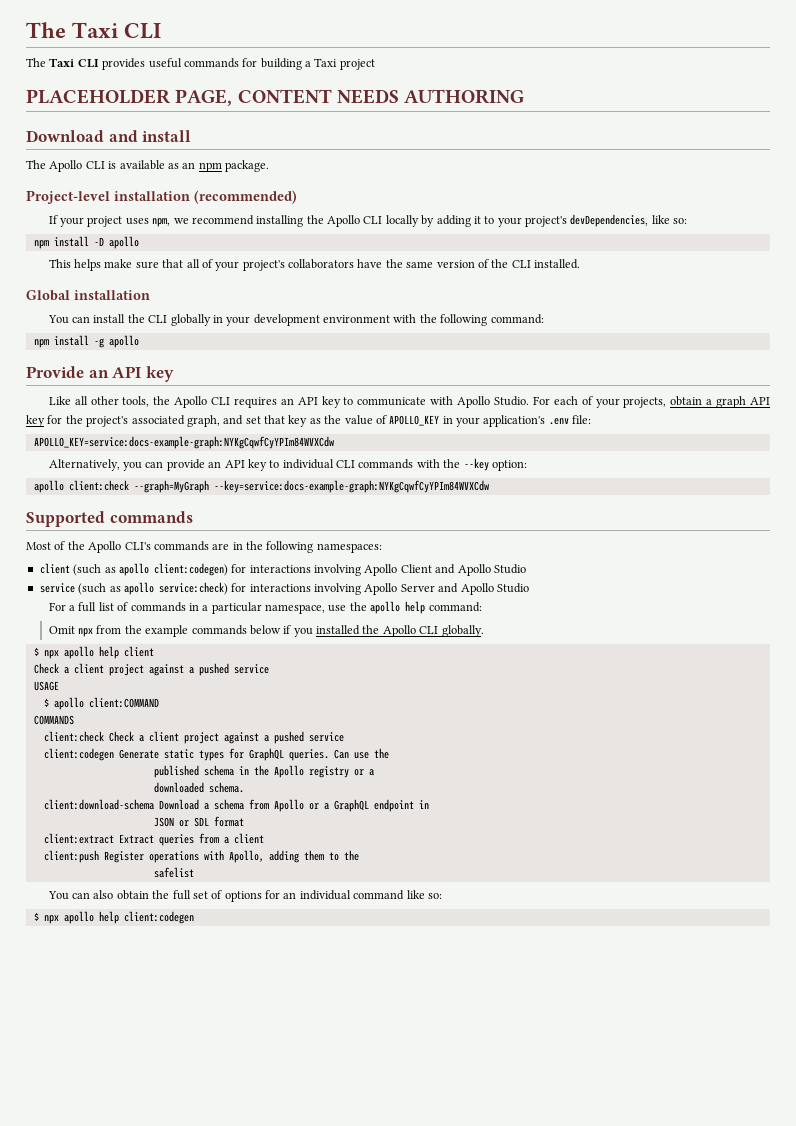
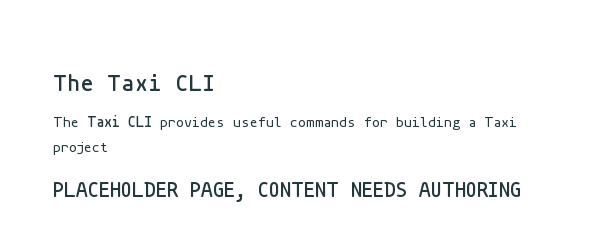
- Download and install
- The Apollo CLI is available as an npm package.
- Project-level installation (recommended)
- If your project uses npm, we recommend installing the Apollo CLI locally by adding it to your project's devDependencies, like so:
- npm install -D apollo
- This helps make sure that all of your project's collaborators have the same version of the CLI installed.
- Global installation
- You can install the CLI globally in your development environment with the following command:
- npm install -g apollo
- Provide an API key
- Like all other tools, the Apollo CLI requires an API key to communicate with Apollo Studio. For each of your projects, obtain a graph API key for the project's associated graph, and set that key as the value of APOLLO_KEY in your application's .env file:
- APOLLO_KEY=service:docs-example-graph:NYKgCqwfCyYPIm84WVXCdw
- Alternatively, you can provide an API key to individual CLI commands with the --key option:
- apollo client:check --graph=MyGraph --key=service:docs-example-graph:NYKgCqwfCyYPIm84WVXCdw
- Supported commands
- Most of the Apollo CLI's commands are in the following namespaces:
- client (such as apollo client:codegen) for interactions involving Apollo Client and Apollo Studio
- service (such as apollo service:check) for interactions involving Apollo Server and Apollo Studio
- For a full list of commands in a particular namespace, use the apollo help command:
- Omit npx from the example commands below if you installed the Apollo CLI globally.
- $ npx apollo help client
- Check a client project against a pushed service
- USAGE
- $ apollo client:COMMAND
- COMMANDS
- client:check Check a client project against a pushed service
- client:codegen Generate static types for GraphQL queries. Can use the
- published schema in the Apollo registry or a
- downloaded schema.
- client:download-schema Download a schema from Apollo or a GraphQL endpoint in
- JSON or SDL format
- client:extract Extract queries from a client
- client:push Register operations with Apollo, adding them to the
- safelist
- You can also obtain the full set of options for an individual command like so:
- $ npx apollo help client:codegen

